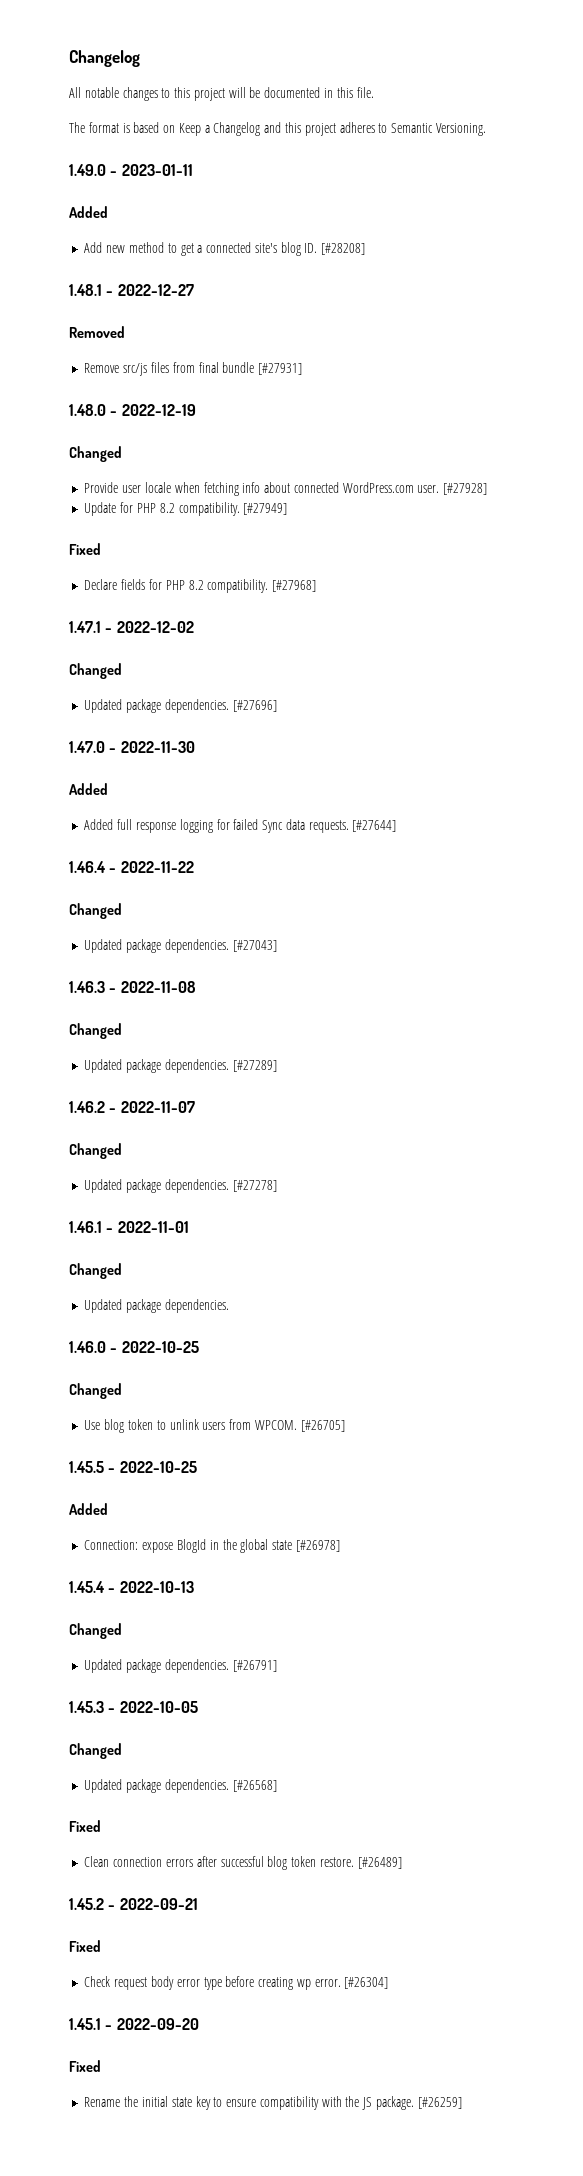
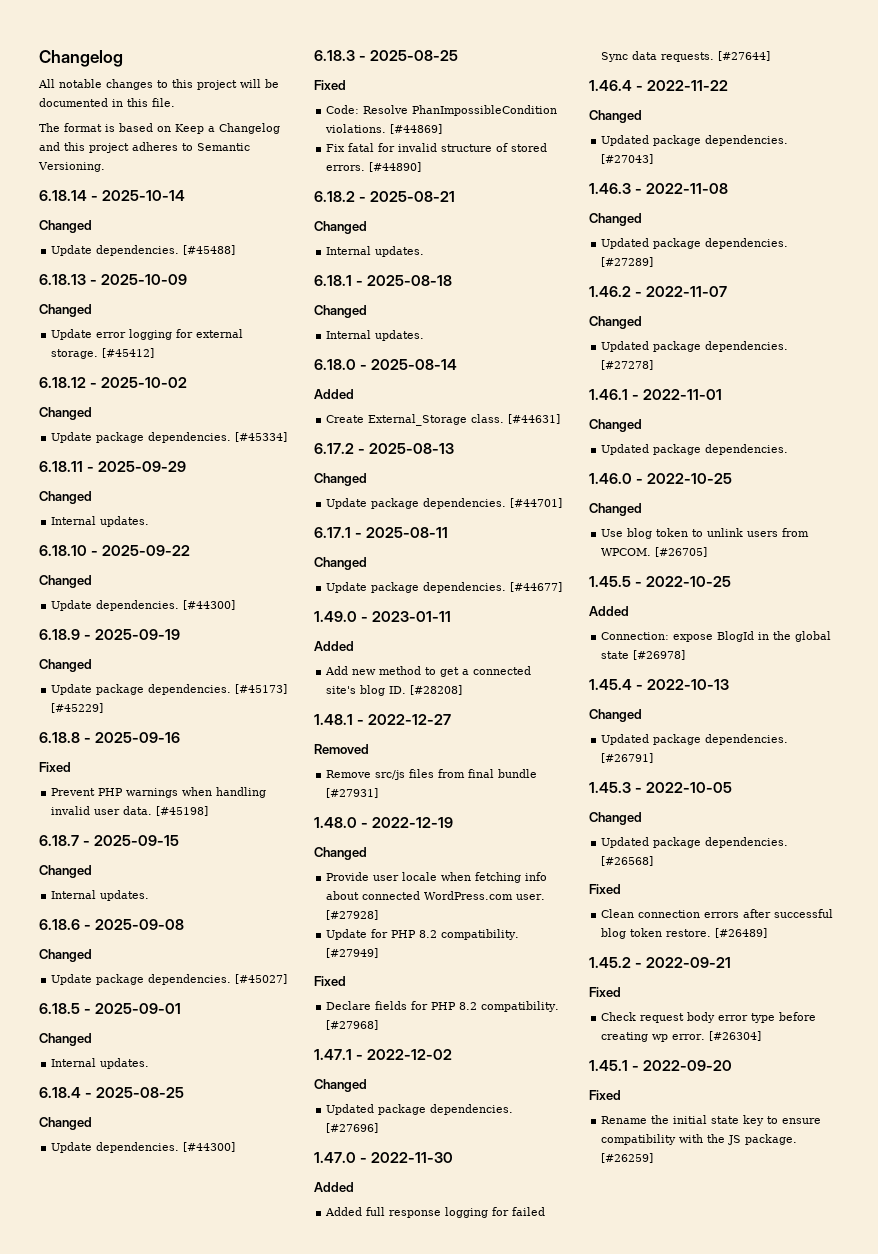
+ 6.18.14 - 2025-10-14
+ Changed
+ Update dependencies. [#45488]
+ 6.18.13 - 2025-10-09
+ Changed
+ Update error logging for external storage. [#45412]
+ 6.18.12 - 2025-10-02
+ Changed
+ Update package dependencies. [#45334]
+ 6.18.11 - 2025-09-29
+ Changed
+ Internal updates.
+ 6.18.10 - 2025-09-22
+ Changed
+ Update dependencies. [#44300]
+ 6.18.9 - 2025-09-19
+ Changed
+ Update package dependencies. [#45173] [#45229]
+ 6.18.8 - 2025-09-16
+ Fixed
+ Prevent PHP warnings when handling invalid user data. [#45198]
+ 6.18.7 - 2025-09-15
+ Changed
+ Internal updates.
+ 6.18.6 - 2025-09-08
+ Changed
+ Update package dependencies. [#45027]
+ 6.18.5 - 2025-09-01
+ Changed
+ Internal updates.
+ 6.18.4 - 2025-08-25
+ Changed
+ Update dependencies. [#44300]
+ 6.18.3 - 2025-08-25
+ Fixed
+ Code: Resolve PhanImpossibleCondition violations. [#44869]
+ Fix fatal for invalid structure of stored errors. [#44890]
+ 6.18.2 - 2025-08-21
+ Changed
+ Internal updates.
+ 6.18.1 - 2025-08-18
+ Changed
+ Internal updates.
+ 6.18.0 - 2025-08-14
+ Added
+ Create External_Storage class. [#44631]
+ 6.17.2 - 2025-08-13
+ Changed
+ Update package dependencies. [#44701]
+ 6.17.1 - 2025-08-11
+ Changed
+ Update package dependencies. [#44677]

